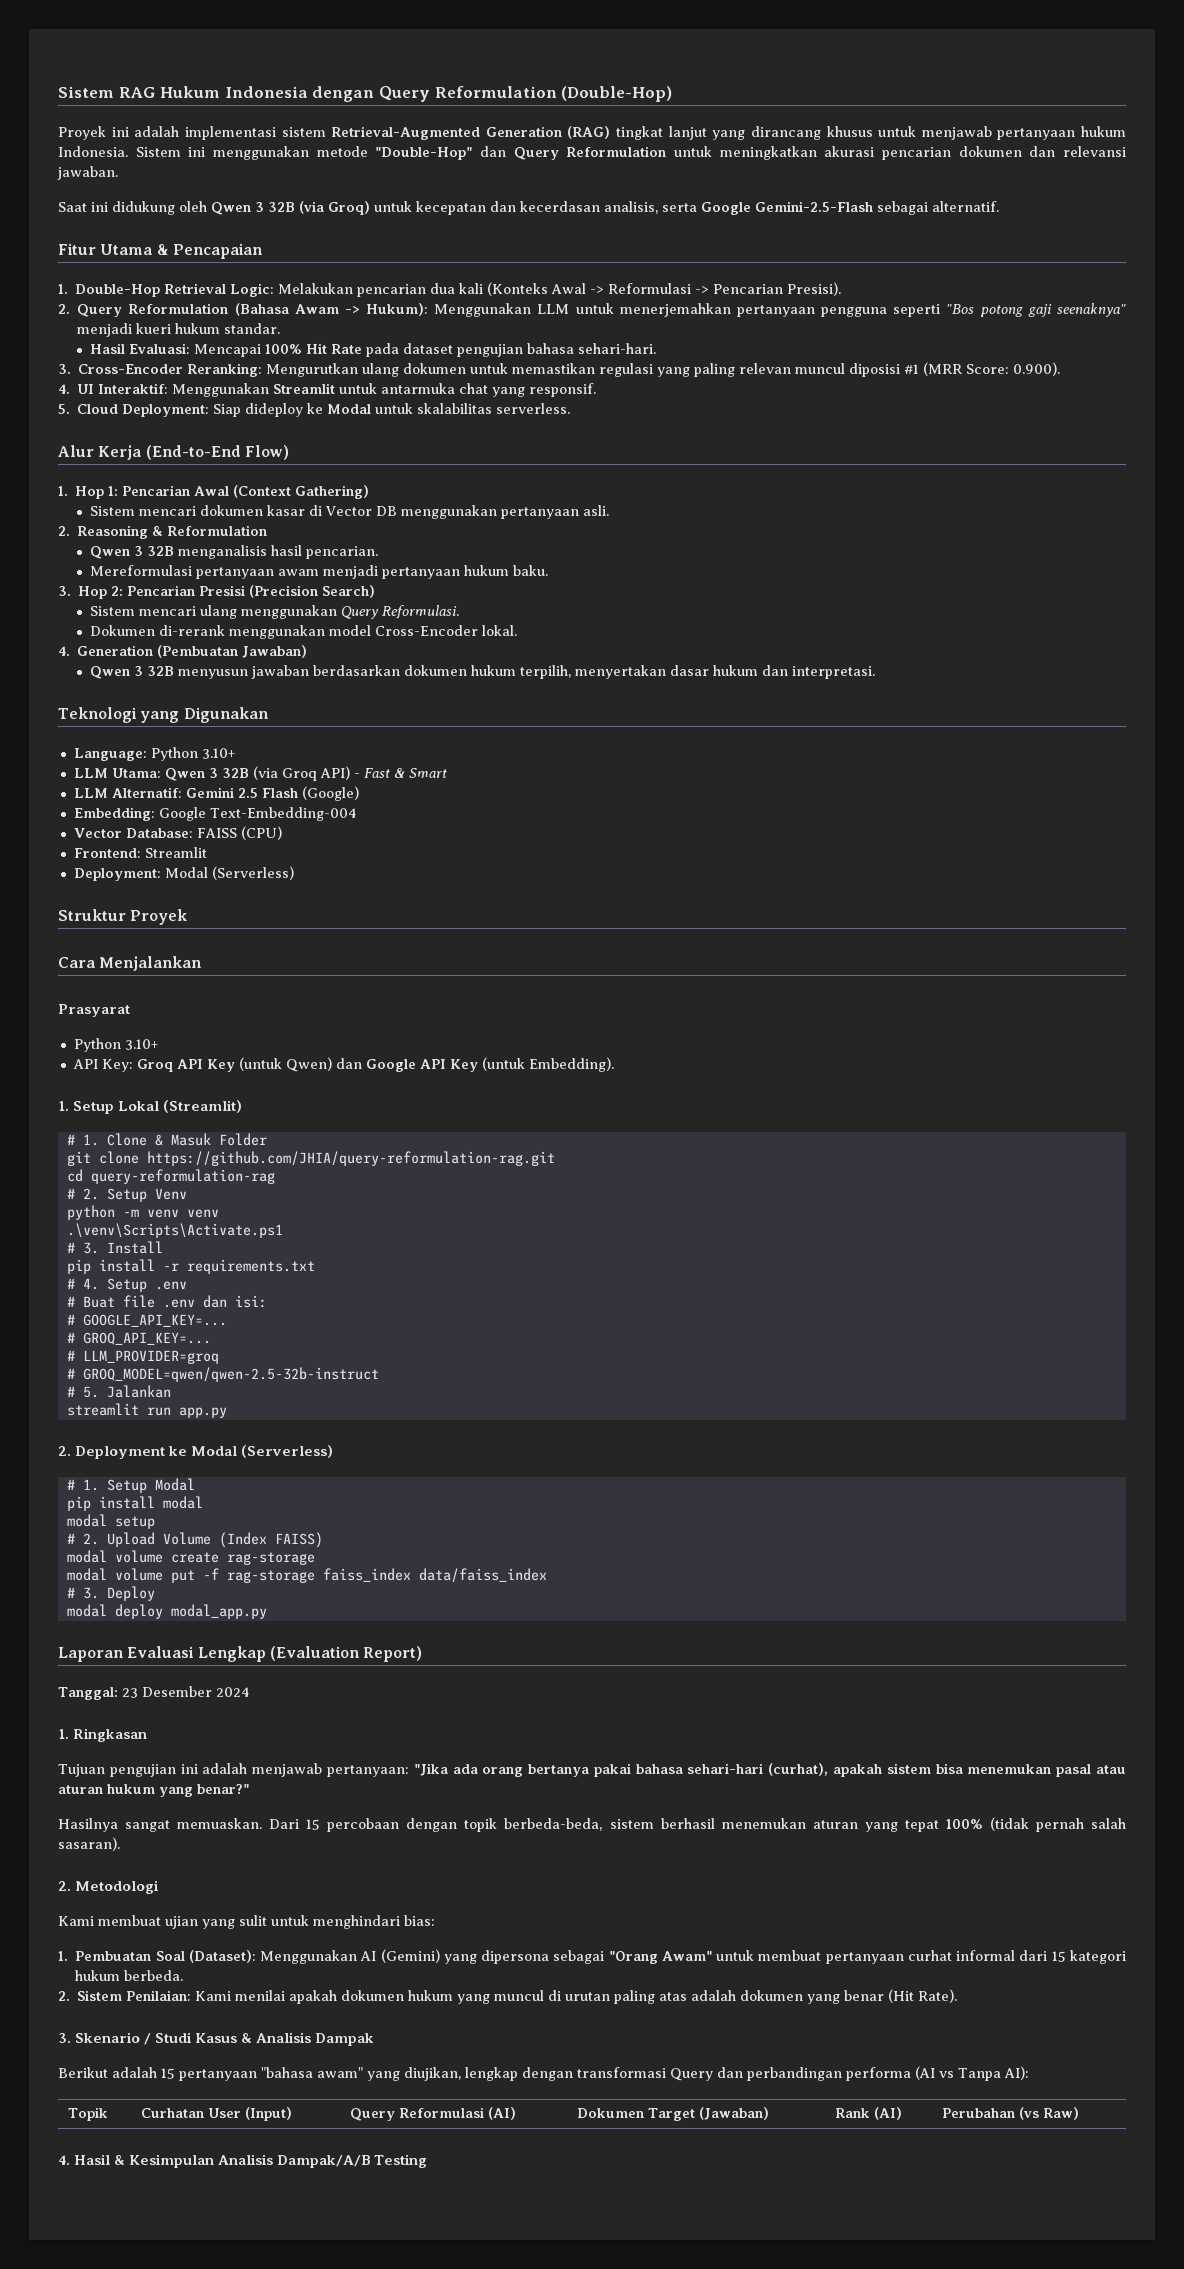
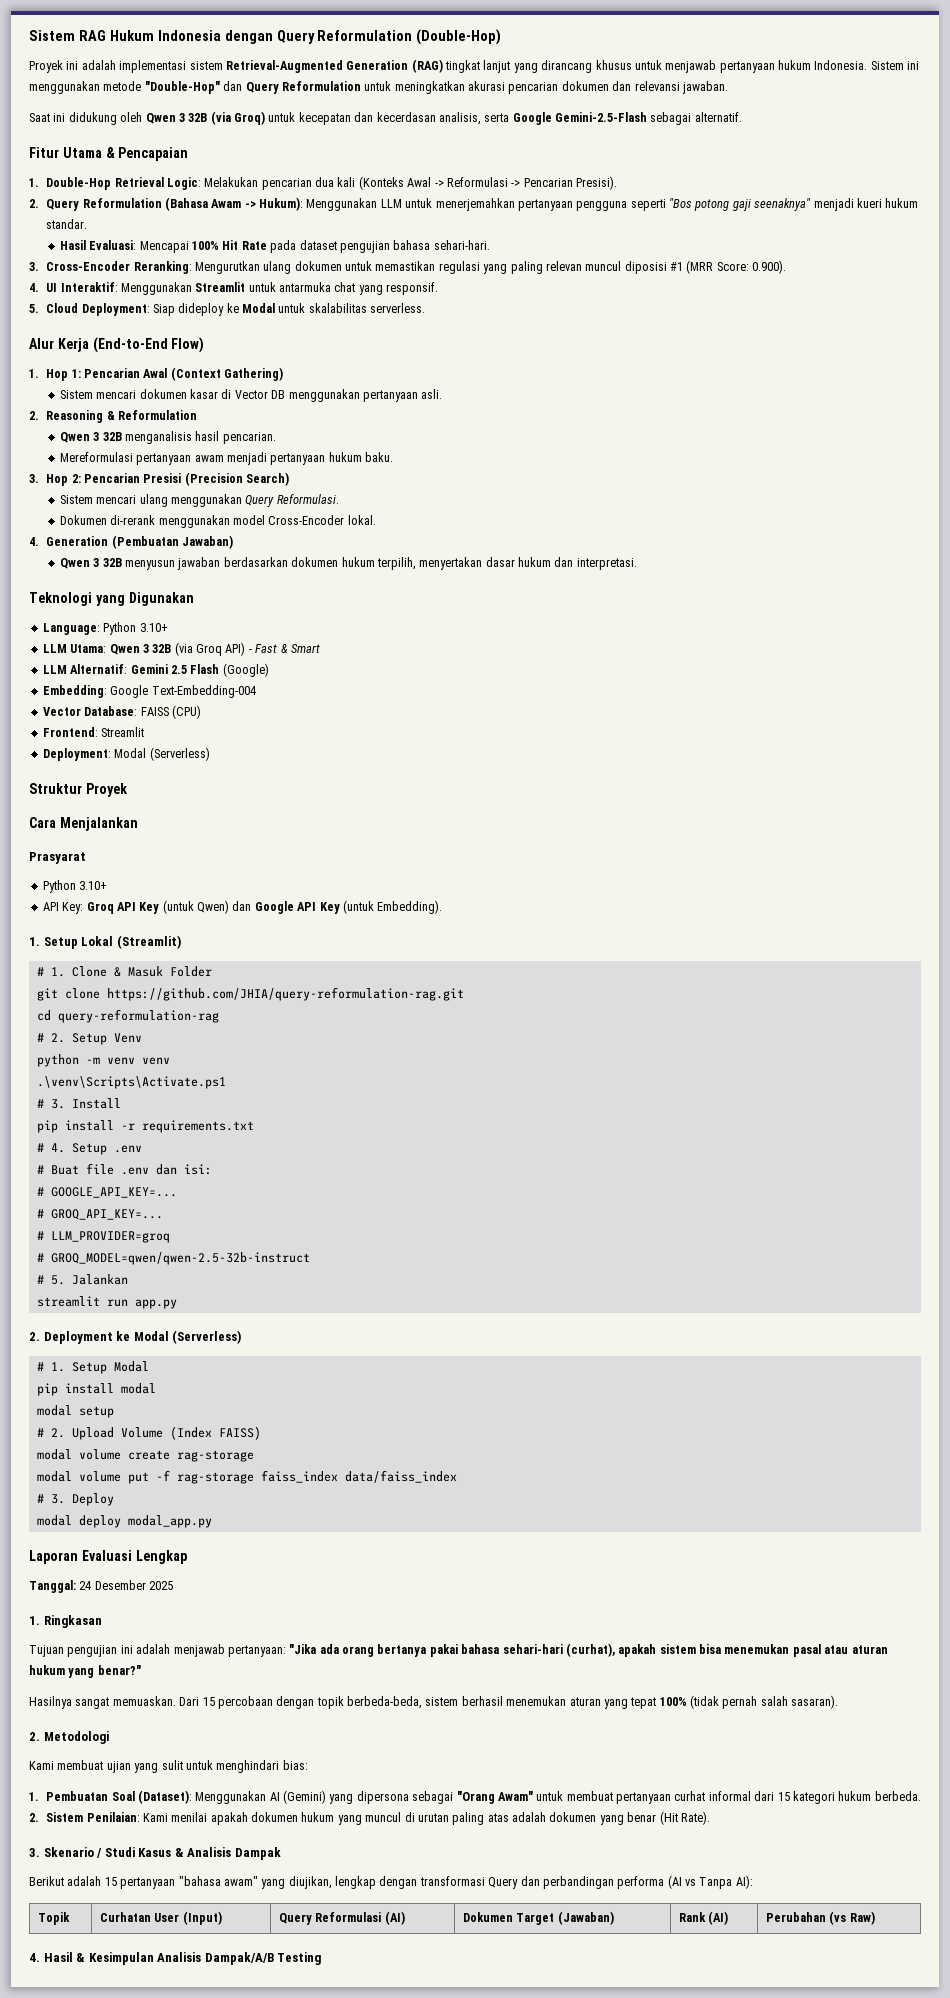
- Laporan Evaluasi Lengkap (Evaluation Report)
+ Laporan Evaluasi Lengkap
- Tanggal: 23 Desember 2024
+ Tanggal: 24 Desember 2025

